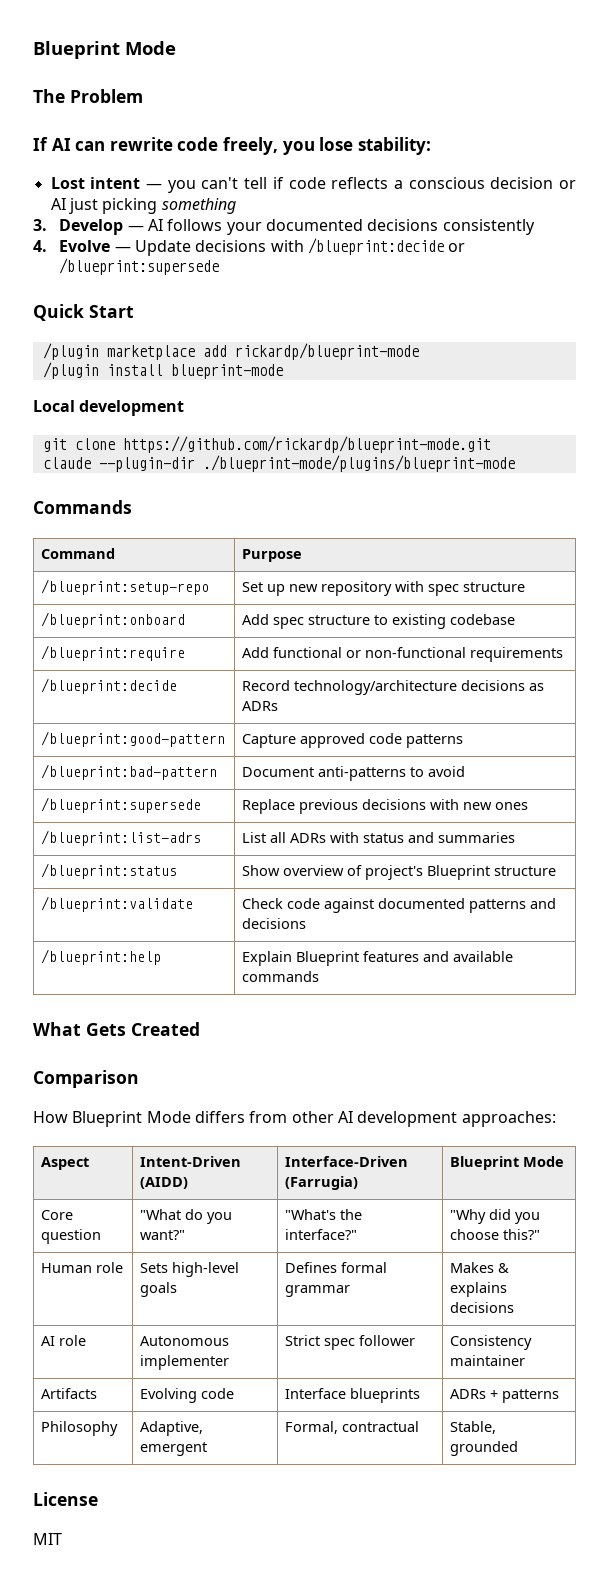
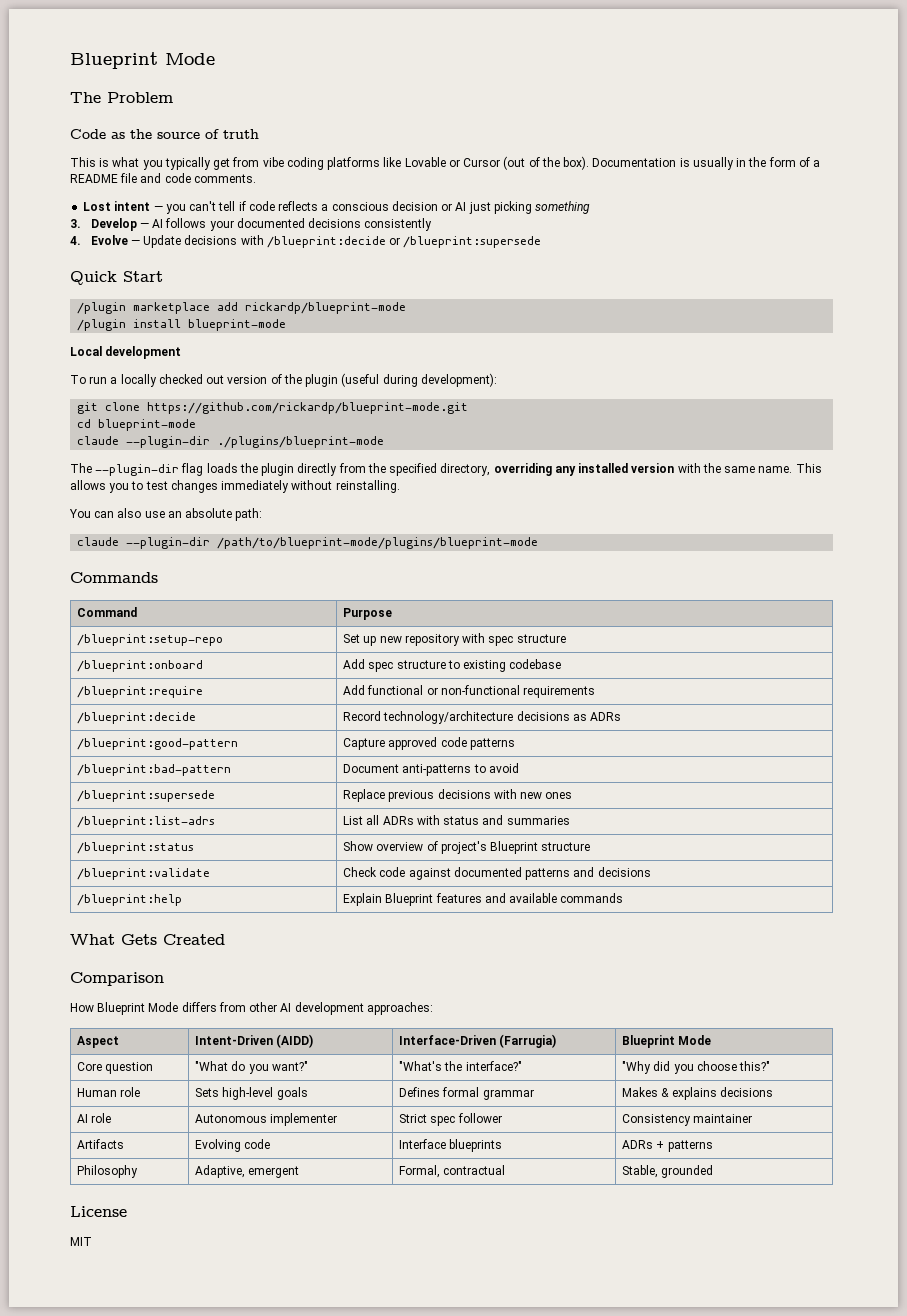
- If AI can rewrite code freely, you lose stability:
+ Code as the source of truth
+ This is what you typically get from vibe coding platforms like Lovable or Cursor (out of the box). Documentation is usually in the form of a README file and code comments.
+ To run a locally checked out version of the plugin (useful during development):
- claude --plugin-dir ./blueprint-mode/plugins/blueprint-mode
+ cd blueprint-mode
+ claude --plugin-dir ./plugins/blueprint-mode
+ The --plugin-dir flag loads the plugin directly from the specified directory, overriding any installed version with the same name. This allows you to test changes immediately without reinstalling.
+ You can also use an absolute path:
+ claude --plugin-dir /path/to/blueprint-mode/plugins/blueprint-mode

